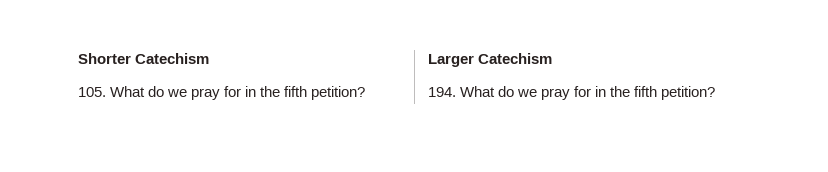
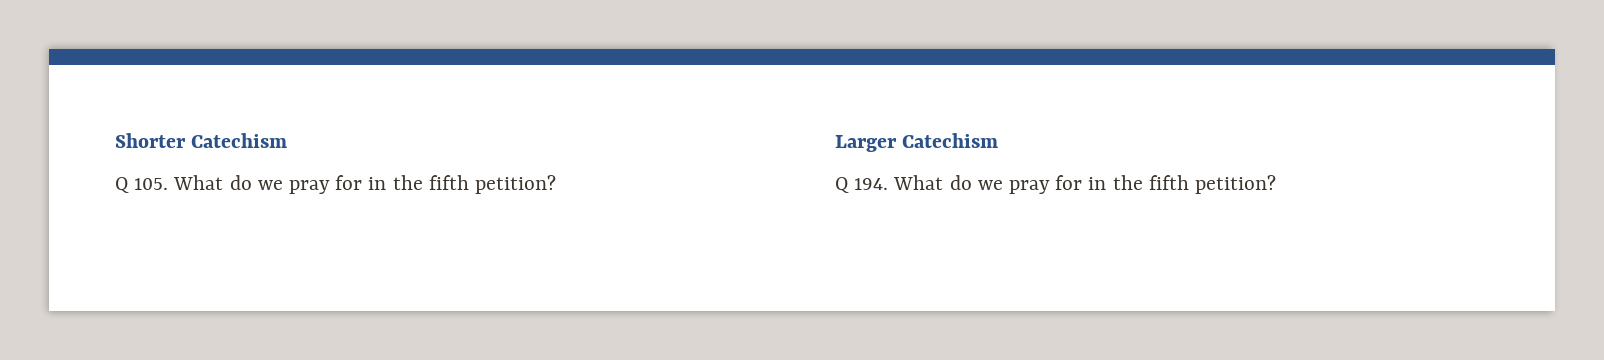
- 105. What do we pray for in the fifth petition?
+ Q 105. What do we pray for in the fifth petition?
- 194. What do we pray for in the fifth petition?
+ Q 194. What do we pray for in the fifth petition?

